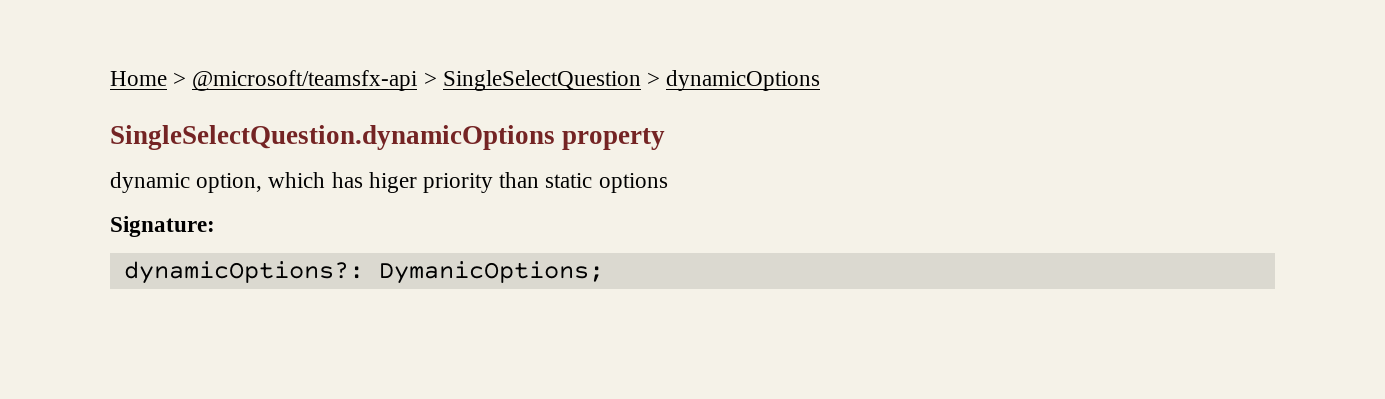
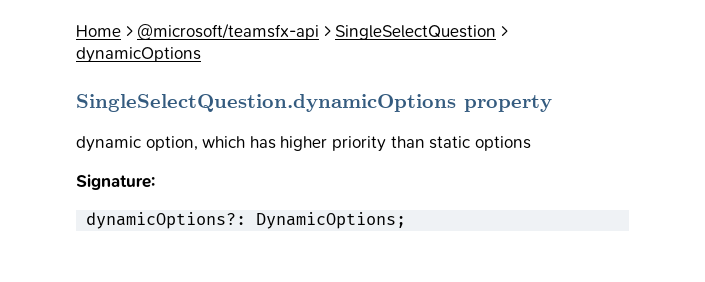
- dynamic option, which has higer priority than static options
+ dynamic option, which has higher priority than static options
- dynamicOptions?: DymanicOptions;
+ dynamicOptions?: DynamicOptions;

